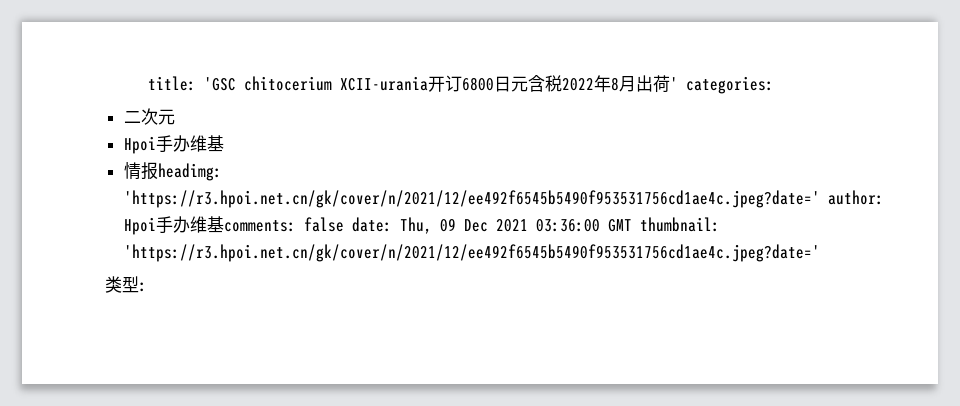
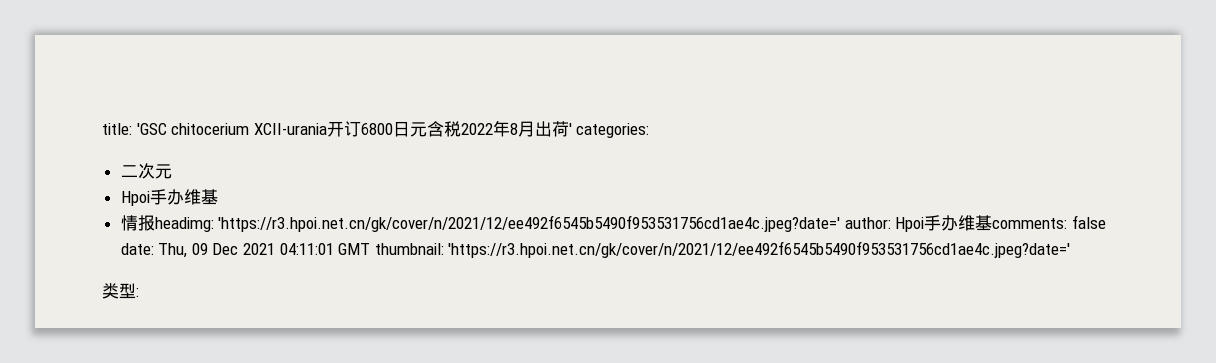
- 情报headimg: 'https://r3.hpoi.net.cn/gk/cover/n/2021/12/ee492f6545b5490f953531756cd1ae4c.jpeg?date=' author: Hpoi手办维基comments: false date: Thu, 09 Dec 2021 03:36:00 GMT thumbnail: 'https://r3.hpoi.net.cn/gk/cover/n/2021/12/ee492f6545b5490f953531756cd1ae4c.jpeg?date='
+ 情报headimg: 'https://r3.hpoi.net.cn/gk/cover/n/2021/12/ee492f6545b5490f953531756cd1ae4c.jpeg?date=' author: Hpoi手办维基comments: false date: Thu, 09 Dec 2021 04:11:01 GMT thumbnail: 'https://r3.hpoi.net.cn/gk/cover/n/2021/12/ee492f6545b5490f953531756cd1ae4c.jpeg?date='

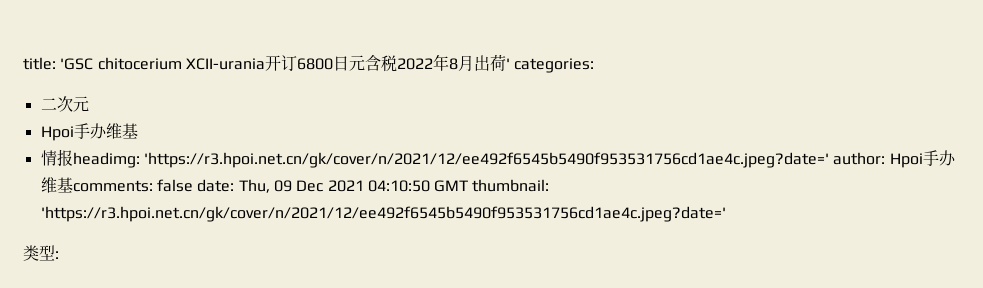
- 情报headimg: 'https://r3.hpoi.net.cn/gk/cover/n/2021/12/ee492f6545b5490f953531756cd1ae4c.jpeg?date=' author: Hpoi手办维基comments: false date: Thu, 09 Dec 2021 04:11:01 GMT thumbnail: 'https://r3.hpoi.net.cn/gk/cover/n/2021/12/ee492f6545b5490f953531756cd1ae4c.jpeg?date='
+ 情报headimg: 'https://r3.hpoi.net.cn/gk/cover/n/2021/12/ee492f6545b5490f953531756cd1ae4c.jpeg?date=' author: Hpoi手办维基comments: false date: Thu, 09 Dec 2021 04:10:50 GMT thumbnail: 'https://r3.hpoi.net.cn/gk/cover/n/2021/12/ee492f6545b5490f953531756cd1ae4c.jpeg?date='

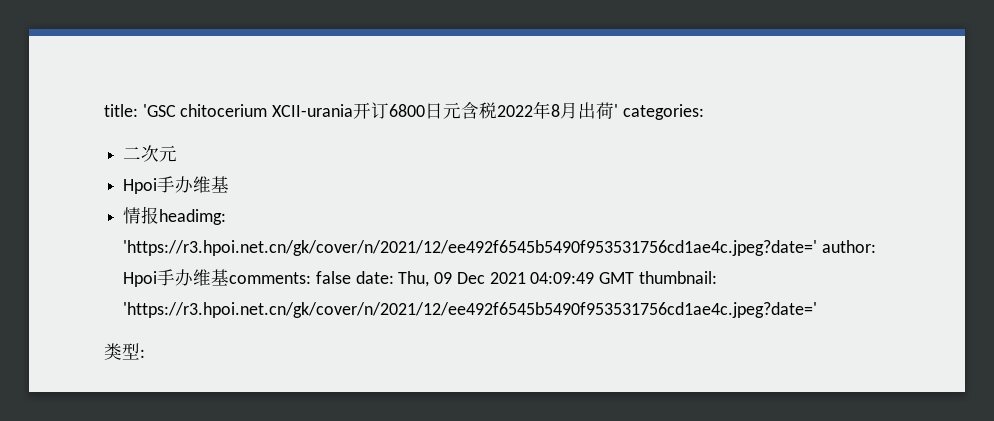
- 情报headimg: 'https://r3.hpoi.net.cn/gk/cover/n/2021/12/ee492f6545b5490f953531756cd1ae4c.jpeg?date=' author: Hpoi手办维基comments: false date: Thu, 09 Dec 2021 04:10:50 GMT thumbnail: 'https://r3.hpoi.net.cn/gk/cover/n/2021/12/ee492f6545b5490f953531756cd1ae4c.jpeg?date='
+ 情报headimg: 'https://r3.hpoi.net.cn/gk/cover/n/2021/12/ee492f6545b5490f953531756cd1ae4c.jpeg?date=' author: Hpoi手办维基comments: false date: Thu, 09 Dec 2021 04:09:49 GMT thumbnail: 'https://r3.hpoi.net.cn/gk/cover/n/2021/12/ee492f6545b5490f953531756cd1ae4c.jpeg?date='

